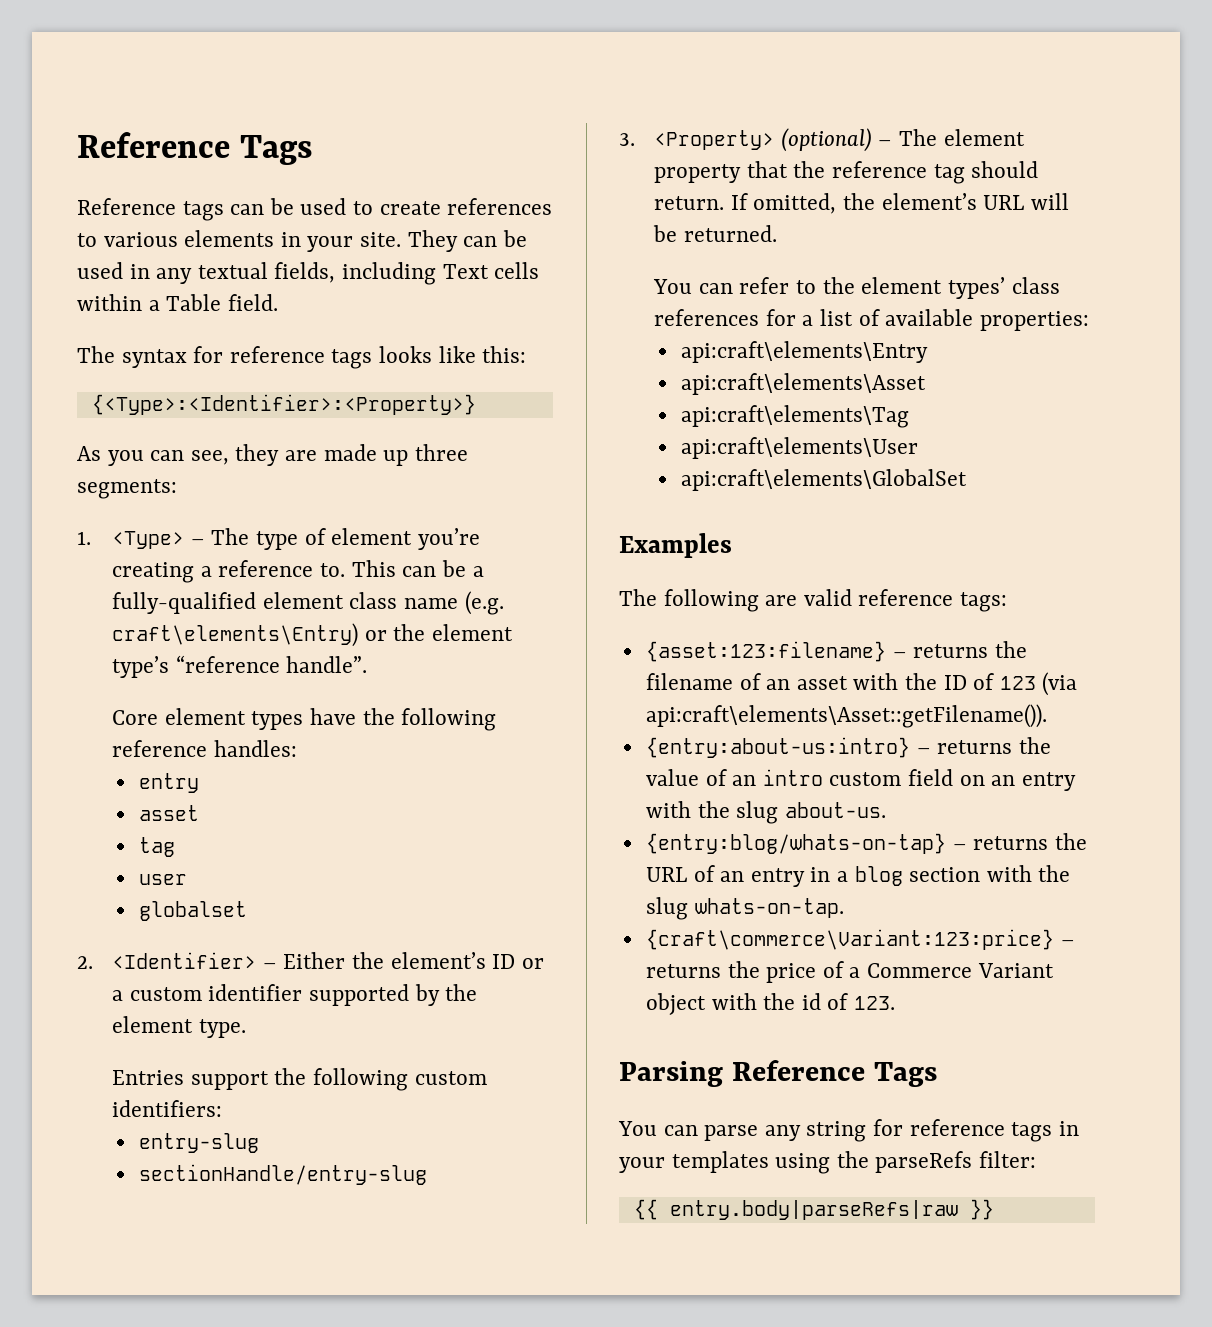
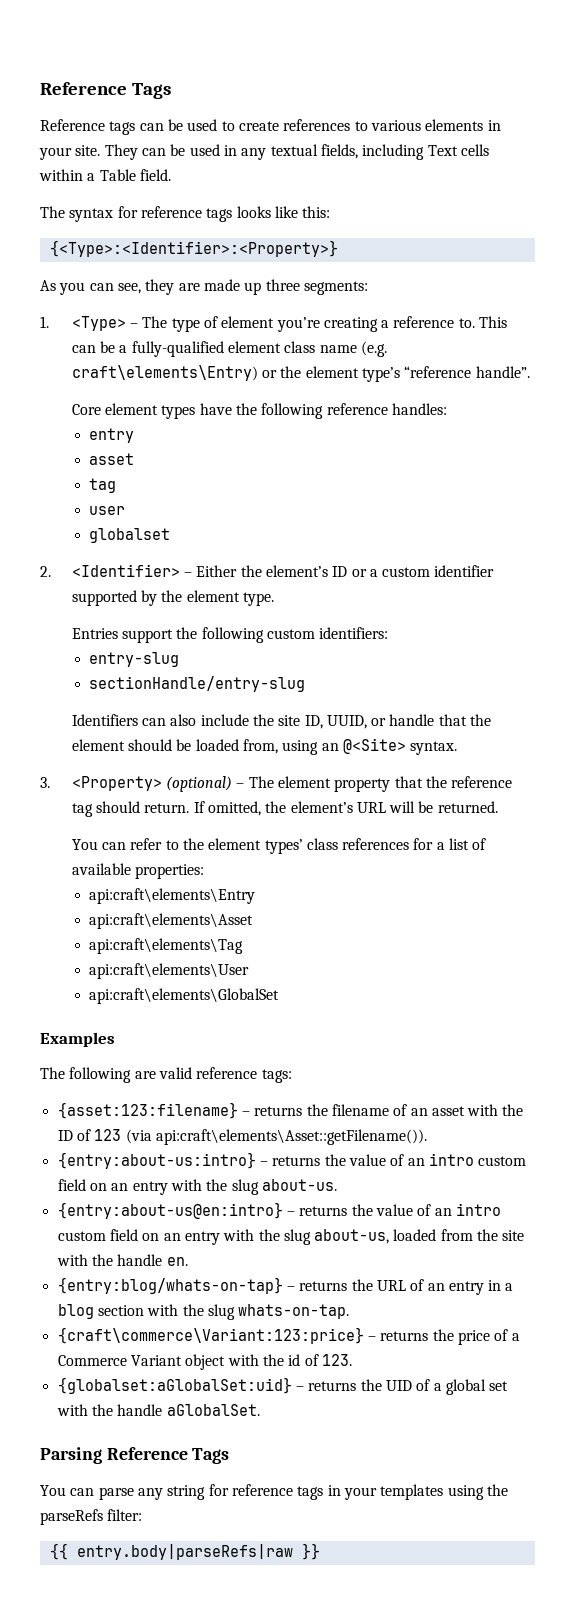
+ Identifiers can also include the site ID, UUID, or handle that the element should be loaded from, using an @<Site> syntax.
+ {entry:about-us@en:intro} – returns the value of an intro custom field on an entry with the slug about-us, loaded from the site with the handle en.
+ {globalset:aGlobalSet:uid} – returns the UID of a global set with the handle aGlobalSet.

